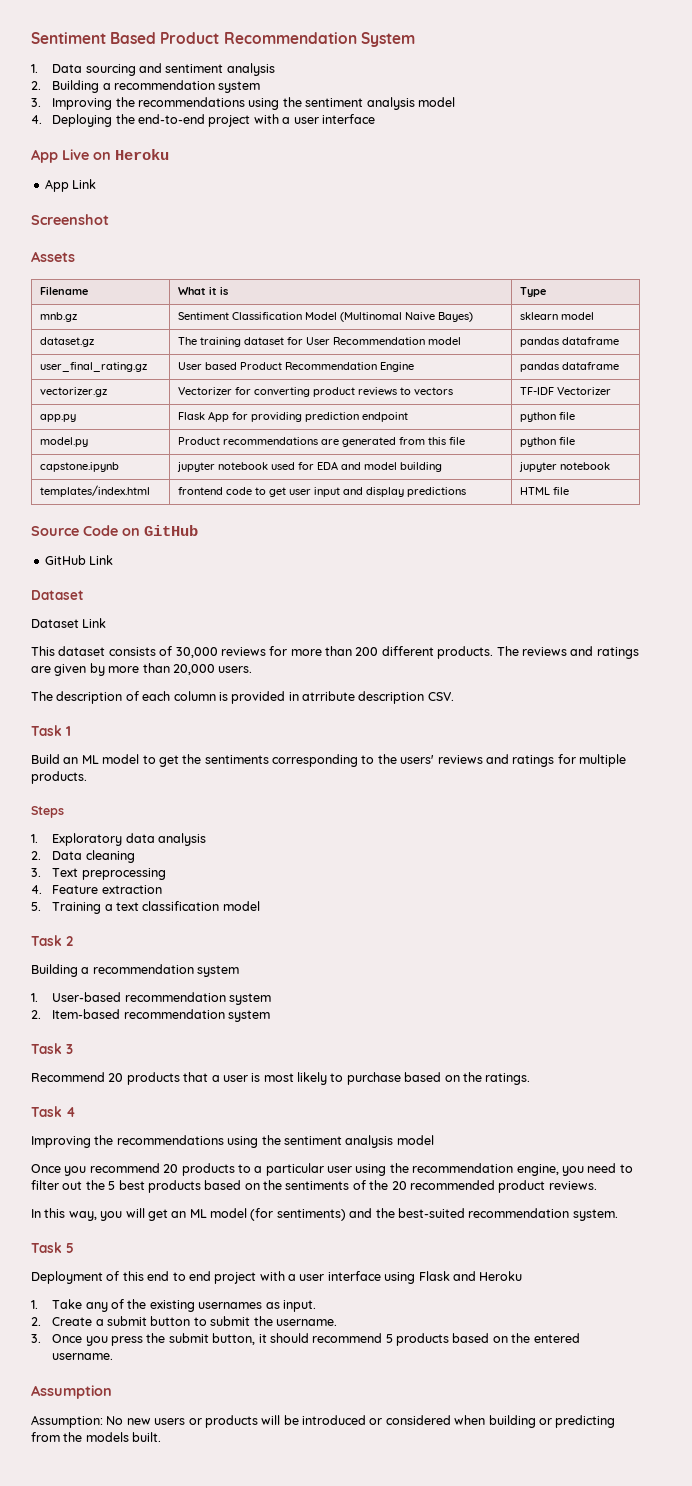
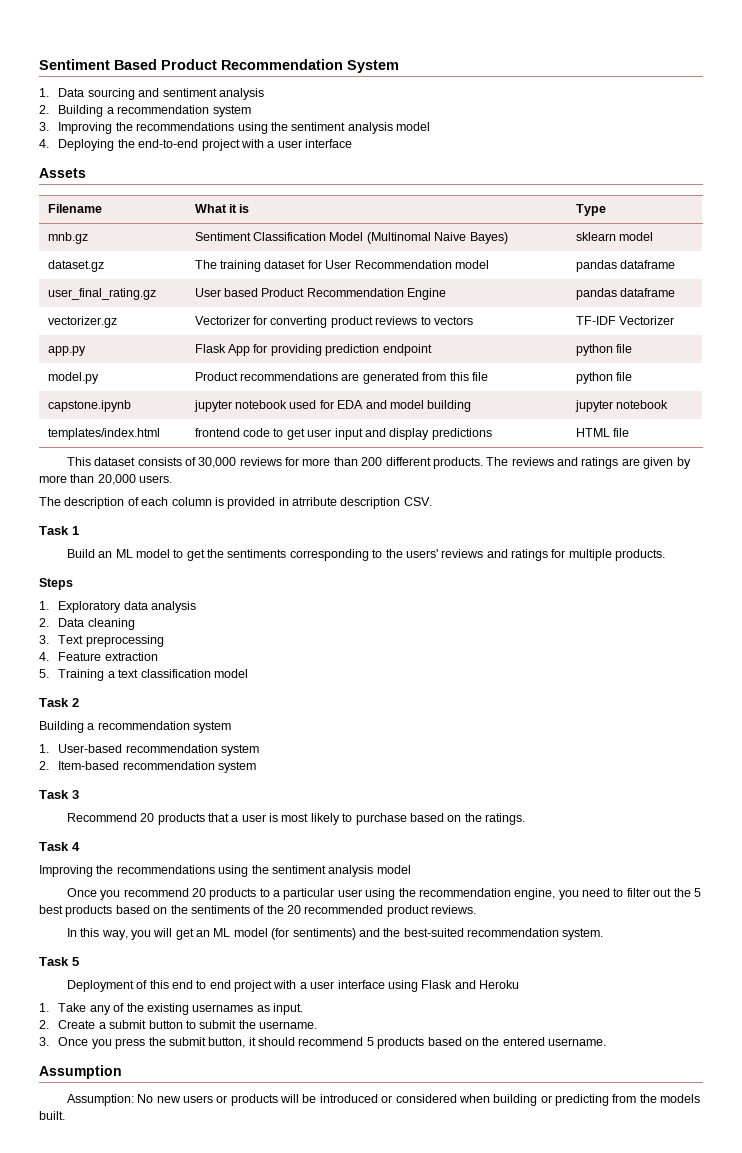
- App Live on Heroku
- App Link
- Screenshot
- Source Code on GitHub
- GitHub Link
- Dataset
- Dataset Link

